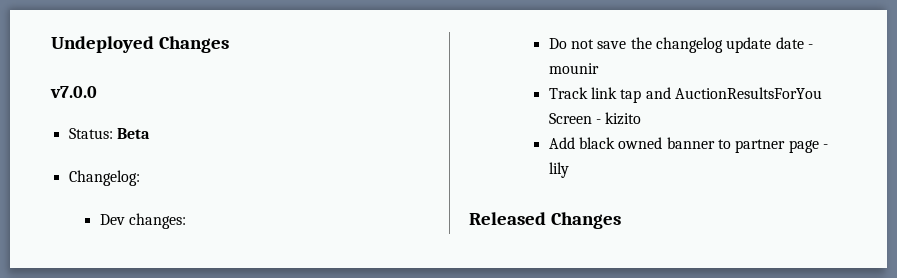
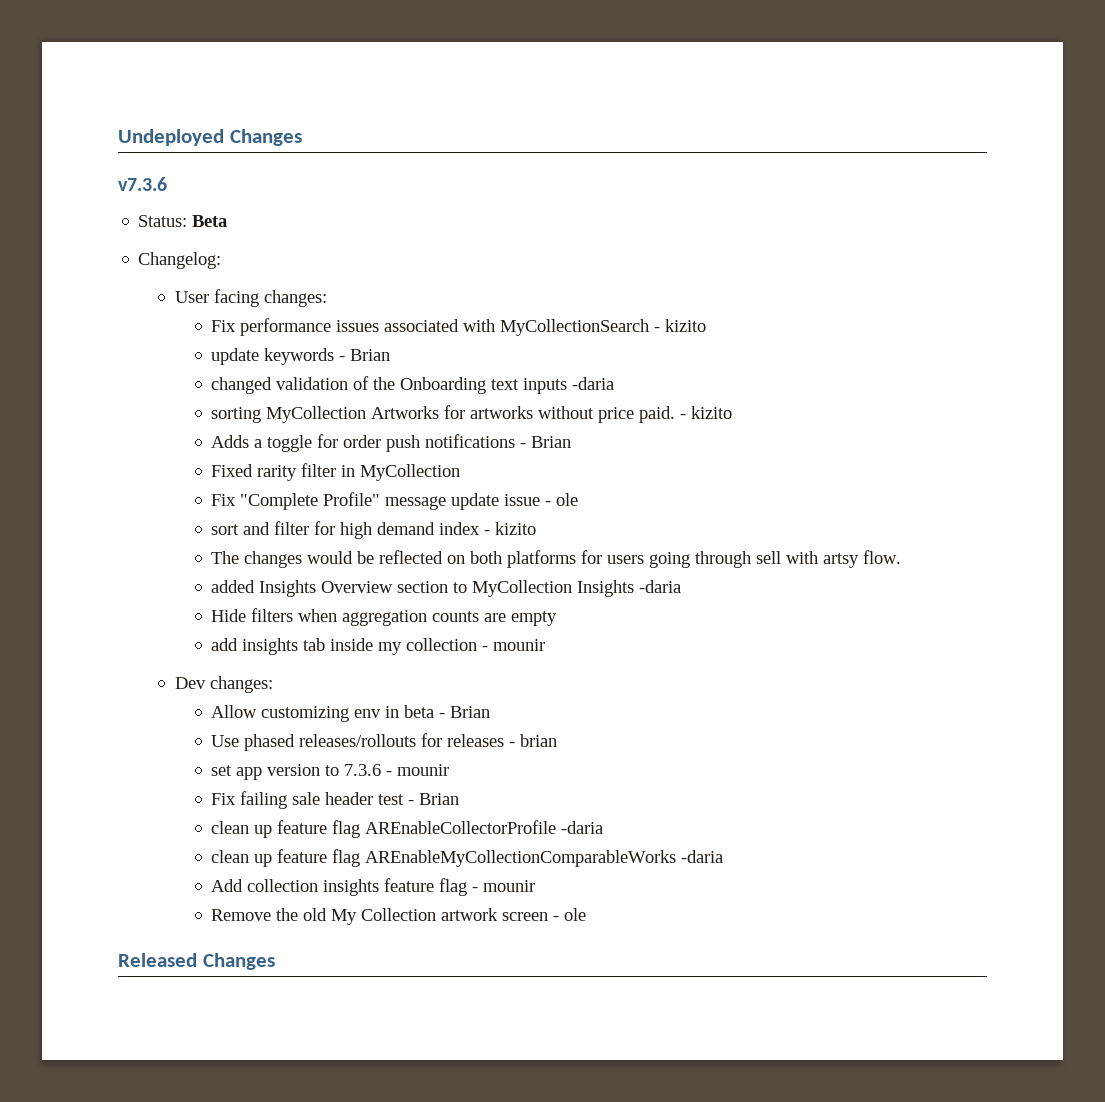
- v7.0.0
+ v7.3.6
+ User facing changes:
+ Fix performance issues associated with MyCollectionSearch - kizito
+ update keywords - Brian
+ changed validation of the Onboarding text inputs -daria
+ sorting MyCollection Artworks for artworks without price paid. - kizito
+ Adds a toggle for order push notifications - Brian
+ Fixed rarity filter in MyCollection
+ Fix "Complete Profile" message update issue - ole
+ sort and filter for high demand index - kizito
+ The changes would be reflected on both platforms for users going through sell with artsy flow.
+ added Insights Overview section to MyCollection Insights -daria
+ Hide filters when aggregation counts are empty
+ add insights tab inside my collection - mounir
  Dev changes:
- Do not save the changelog update date - mounir
- Track link tap and AuctionResultsForYou Screen - kizito
- Add black owned banner to partner page - lily
+ Allow customizing env in beta - Brian
+ Use phased releases/rollouts for releases - brian
+ set app version to 7.3.6 - mounir
+ Fix failing sale header test - Brian
+ clean up feature flag AREnableCollectorProfile -daria
+ clean up feature flag AREnableMyCollectionComparableWorks -daria
+ Add collection insights feature flag - mounir
+ Remove the old My Collection artwork screen - ole

